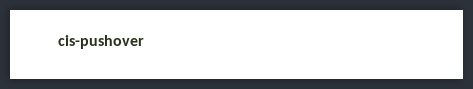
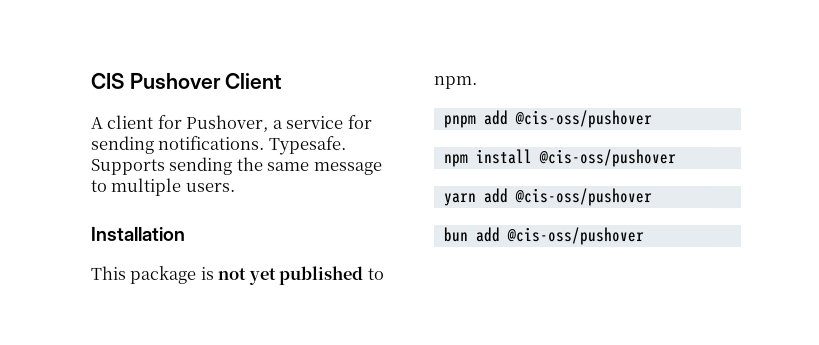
- cis-pushover
+ CIS Pushover Client
+ A client for Pushover, a service for sending notifications. Typesafe. Supports sending the same message to multiple users.
+ Installation
+ This package is not yet published to npm.
+ pnpm add @cis-oss/pushover
+ npm install @cis-oss/pushover
+ yarn add @cis-oss/pushover
+ bun add @cis-oss/pushover

